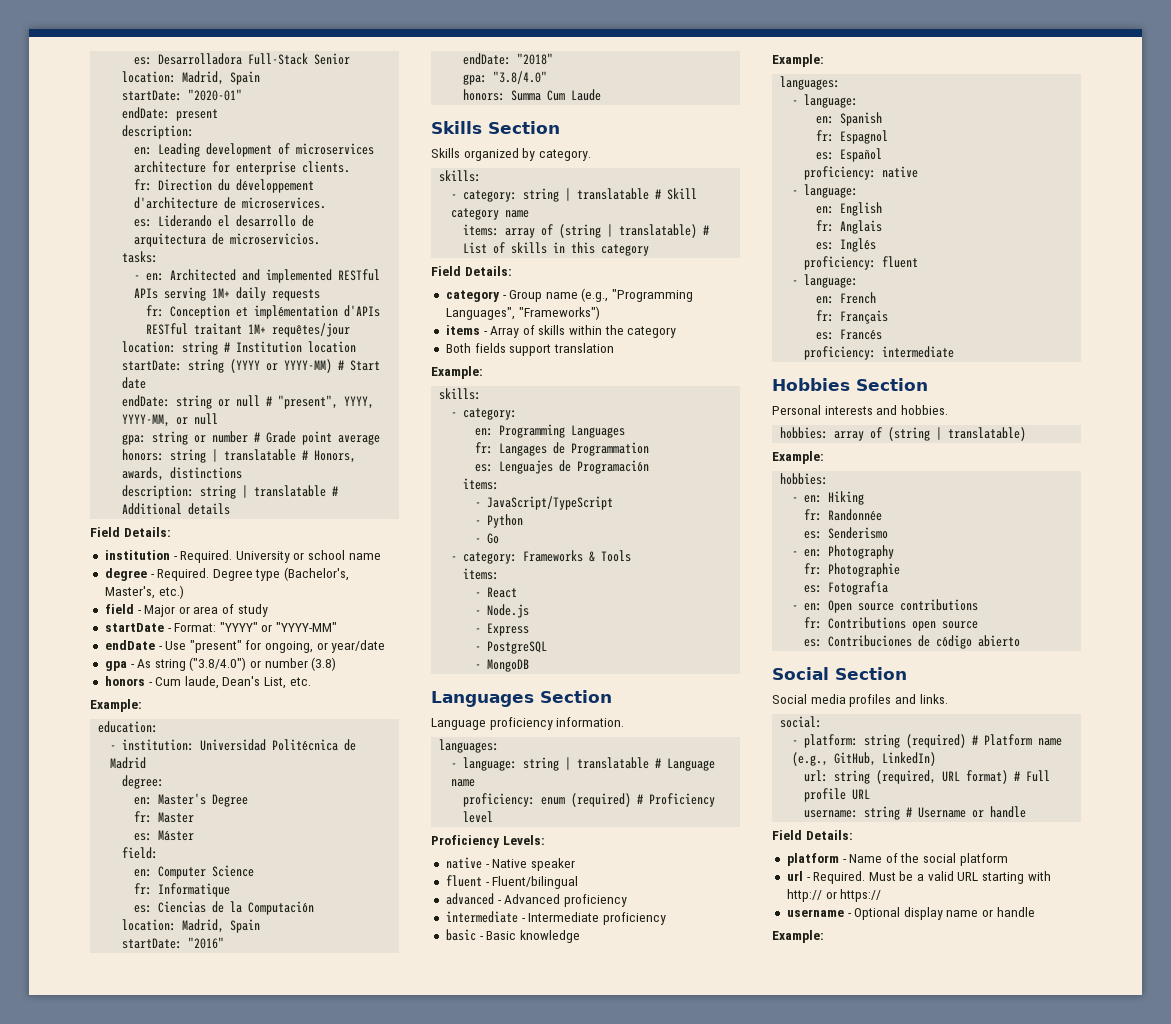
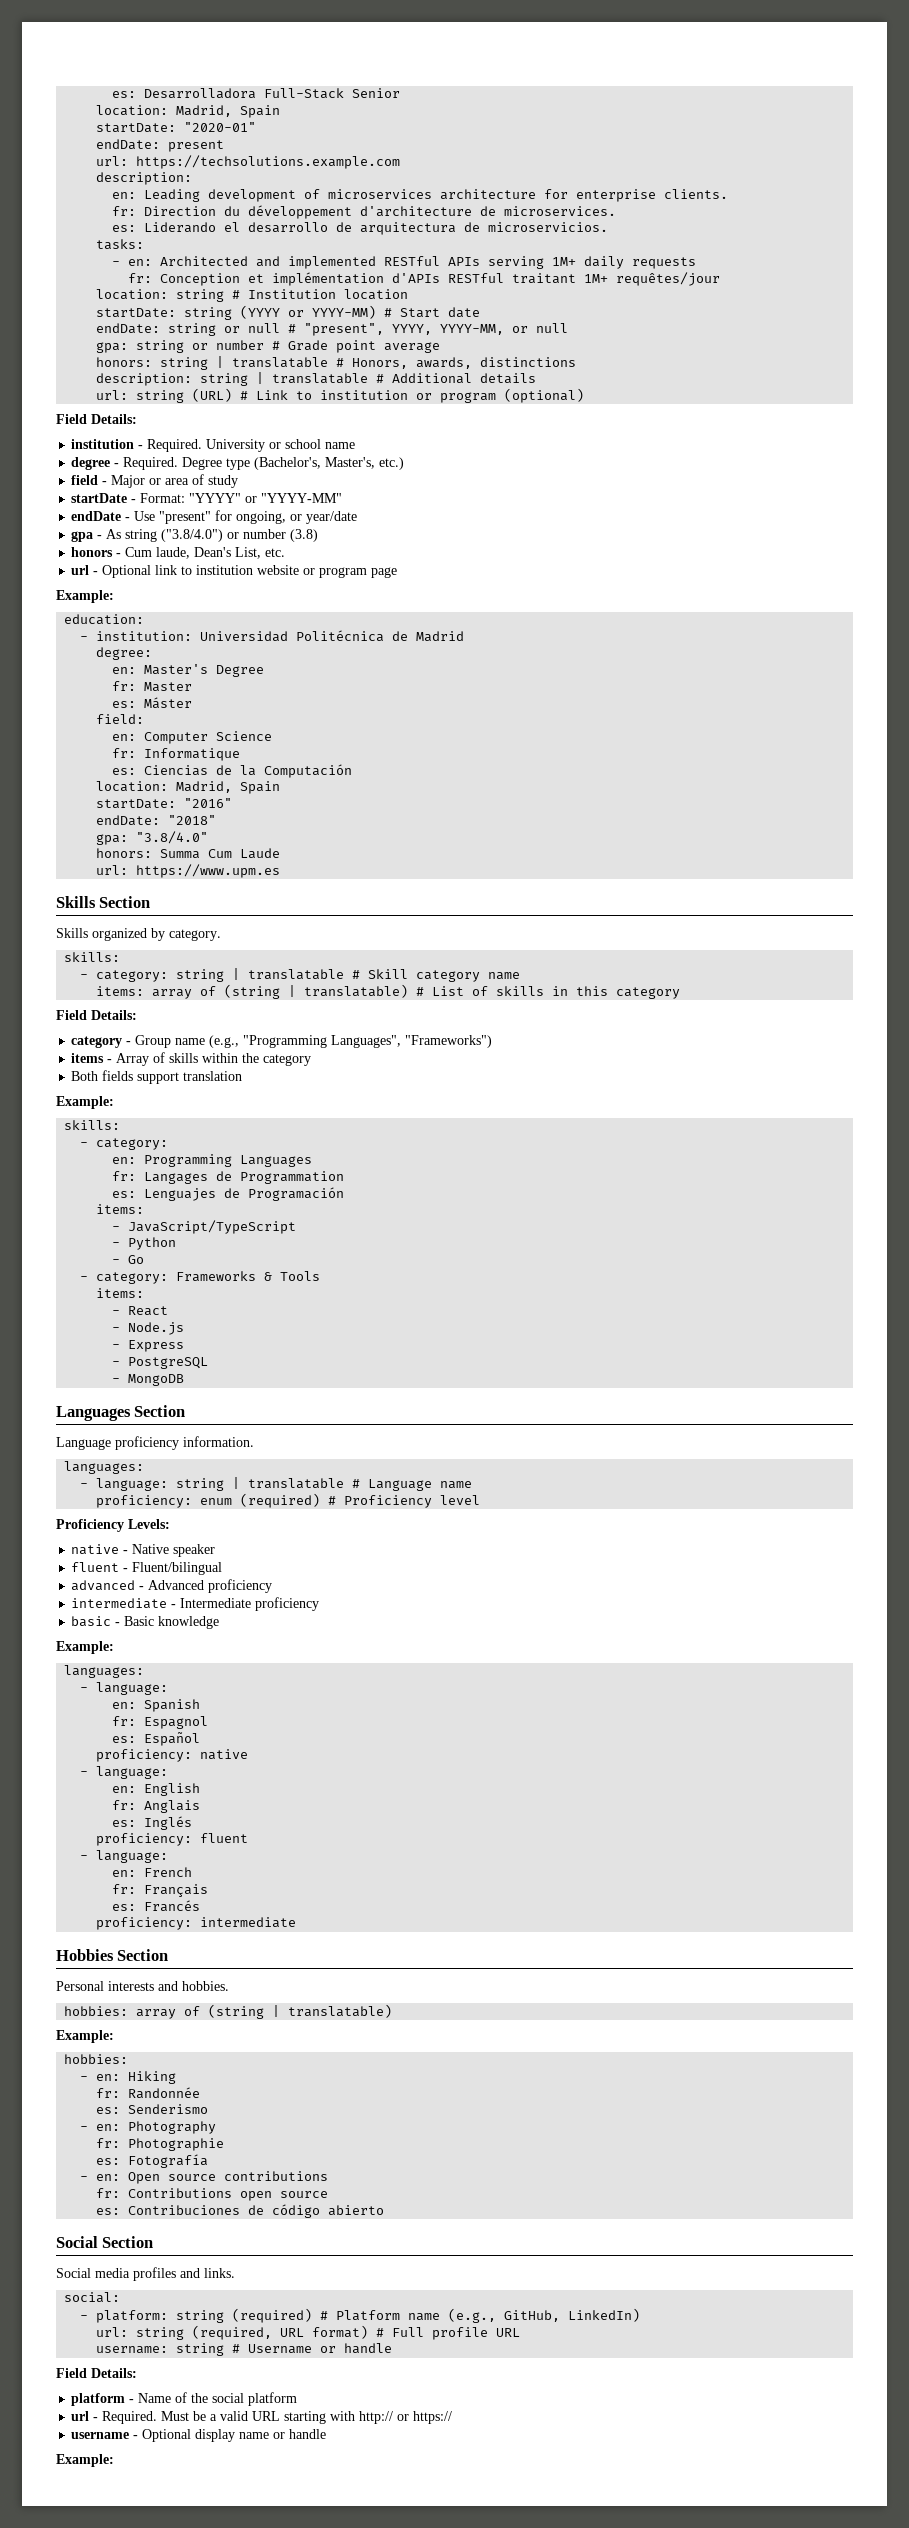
+ url: https://techsolutions.example.com
+ url: string (URL) # Link to institution or program (optional)
+ url - Optional link to institution website or program page
+ url: https://www.upm.es

